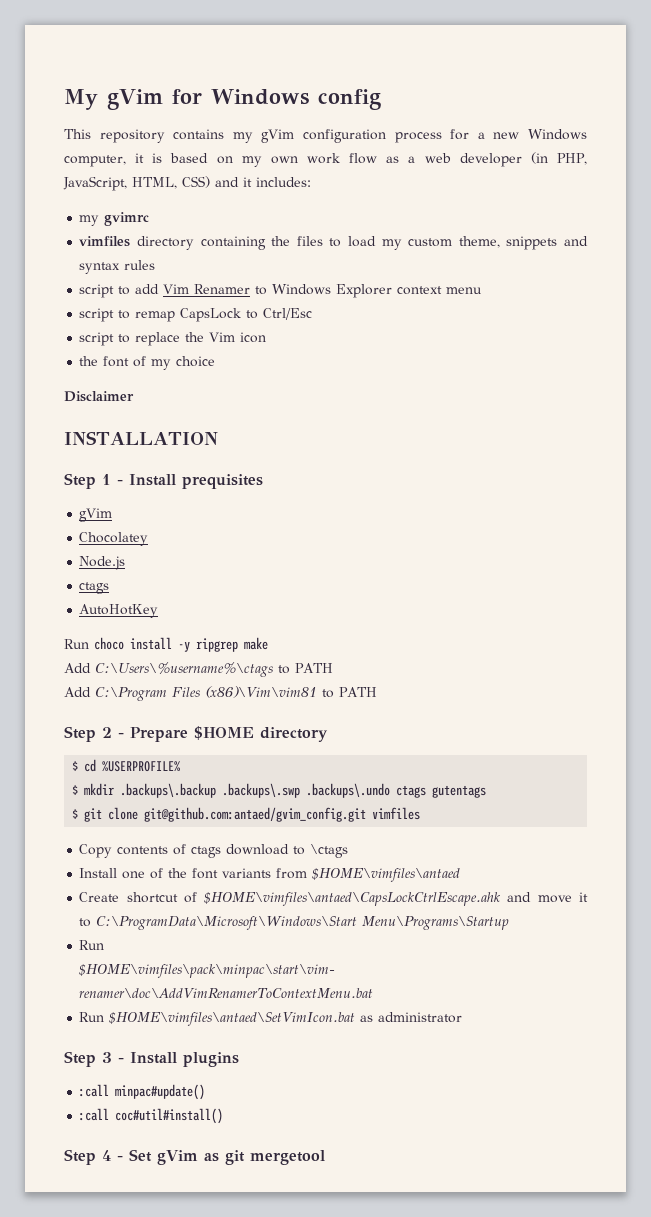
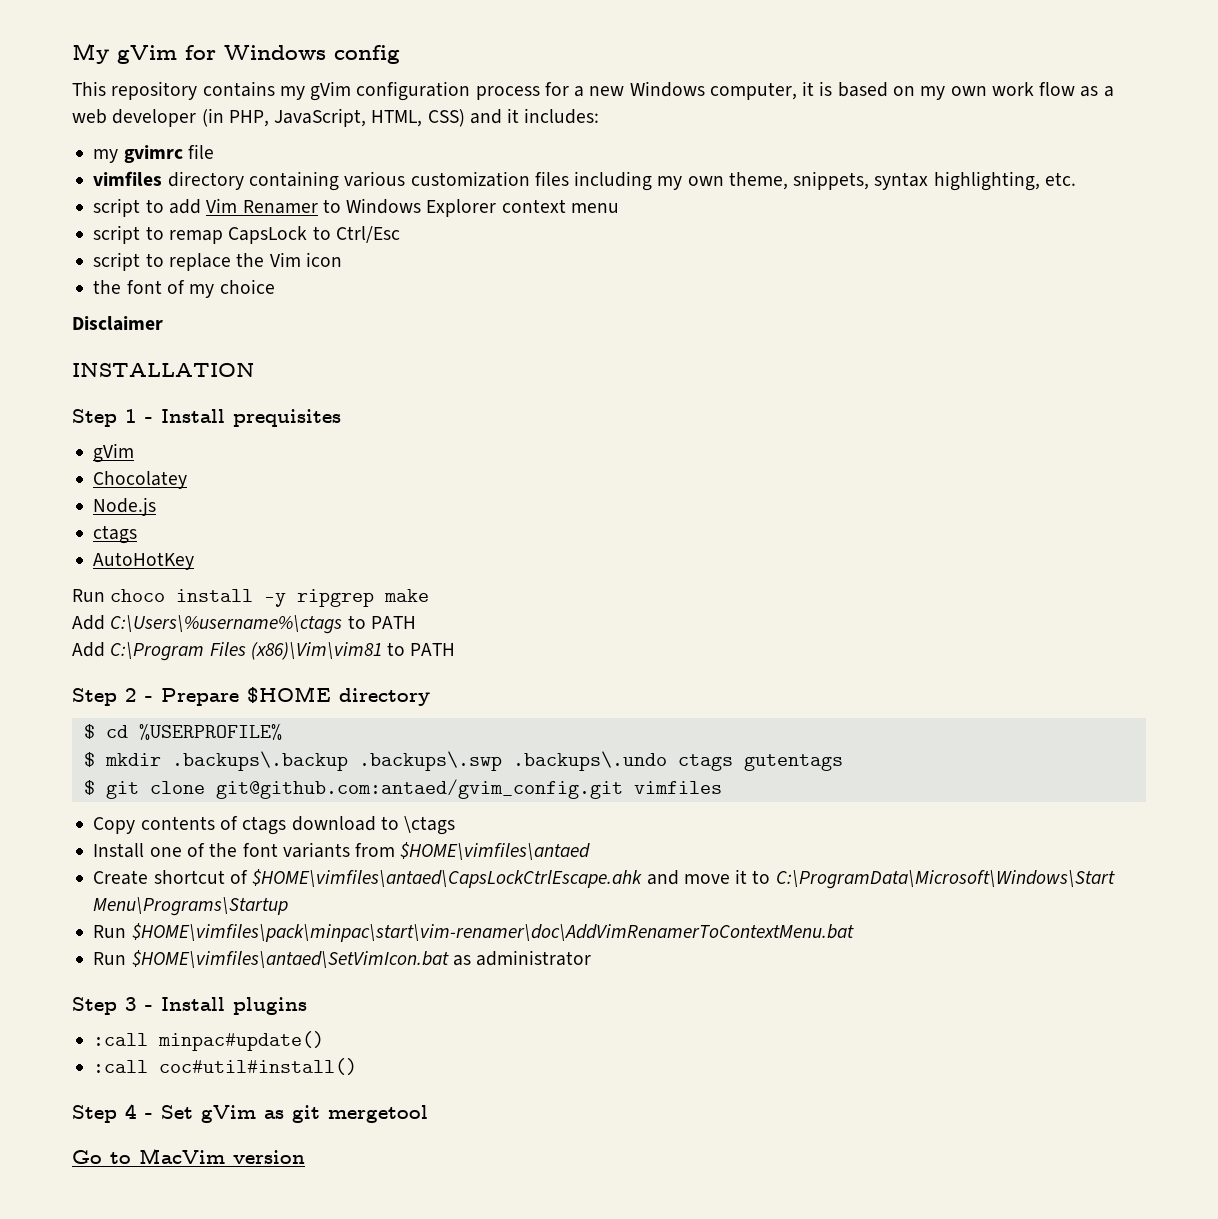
- my gvimrc
+ my gvimrc file
- vimfiles directory containing the files to load my custom theme, snippets and syntax rules
+ vimfiles directory containing various customization files including my own theme, snippets, syntax highlighting, etc.
+ Go to MacVim version

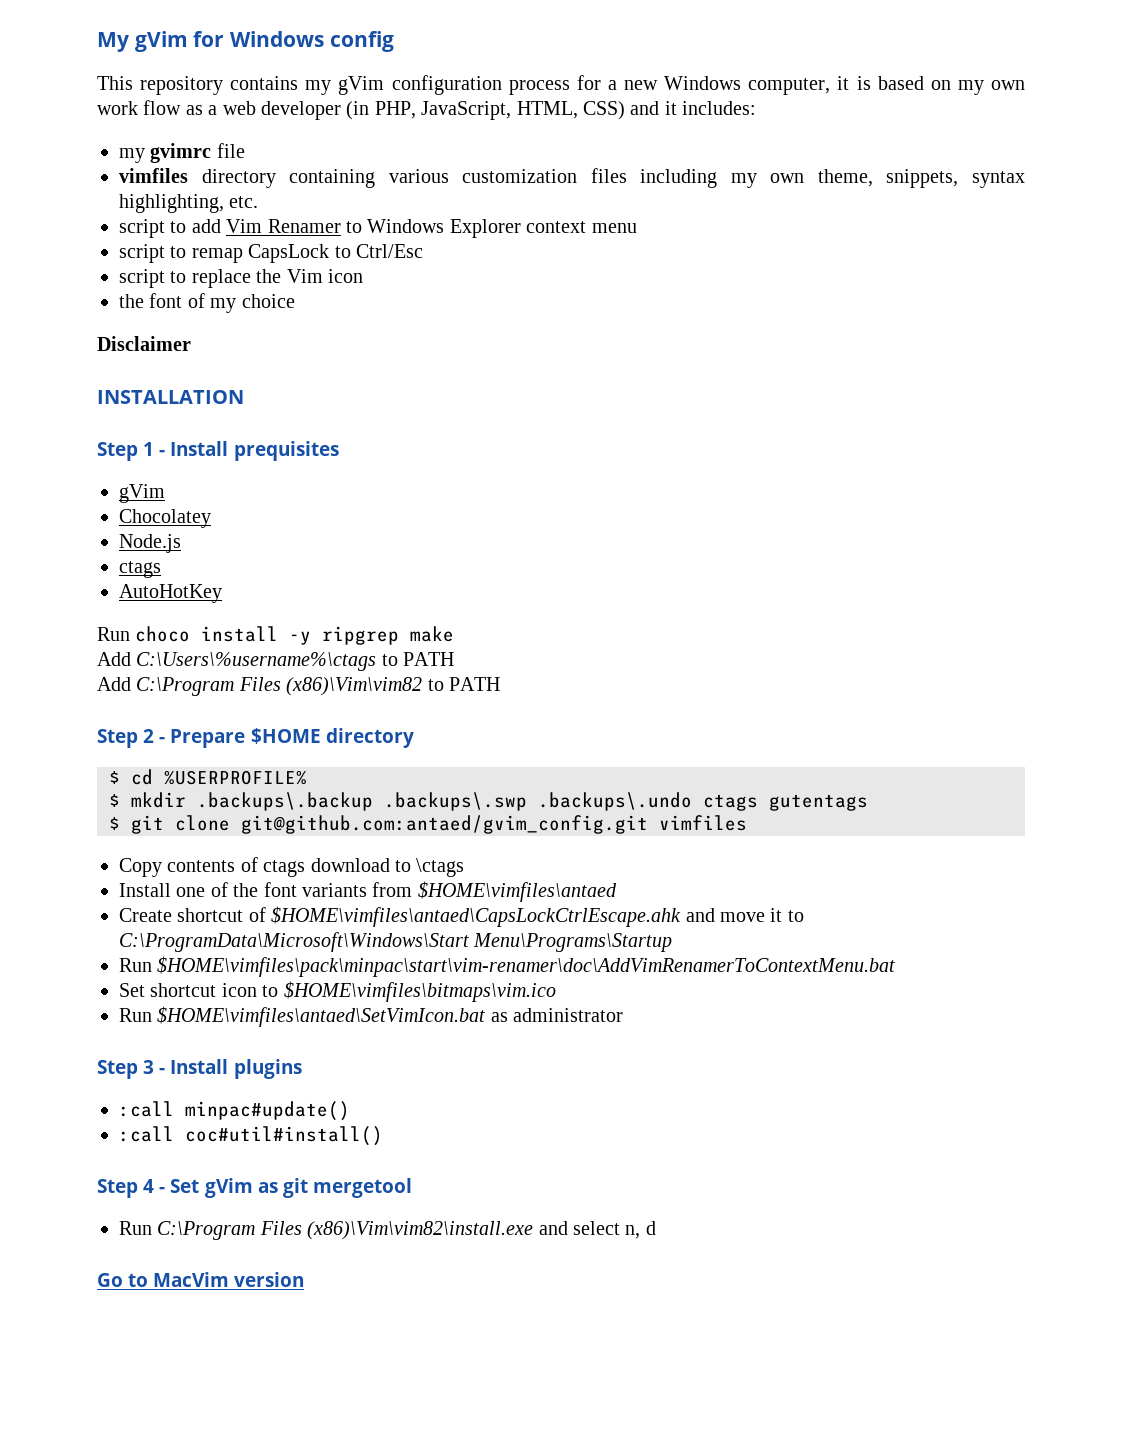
- Add C:\Program Files (x86)\Vim\vim81 to PATH
+ Add C:\Program Files (x86)\Vim\vim82 to PATH
+ Set shortcut icon to $HOME\vimfiles\bitmaps\vim.ico
+ Run C:\Program Files (x86)\Vim\vim82\install.exe and select n, d

